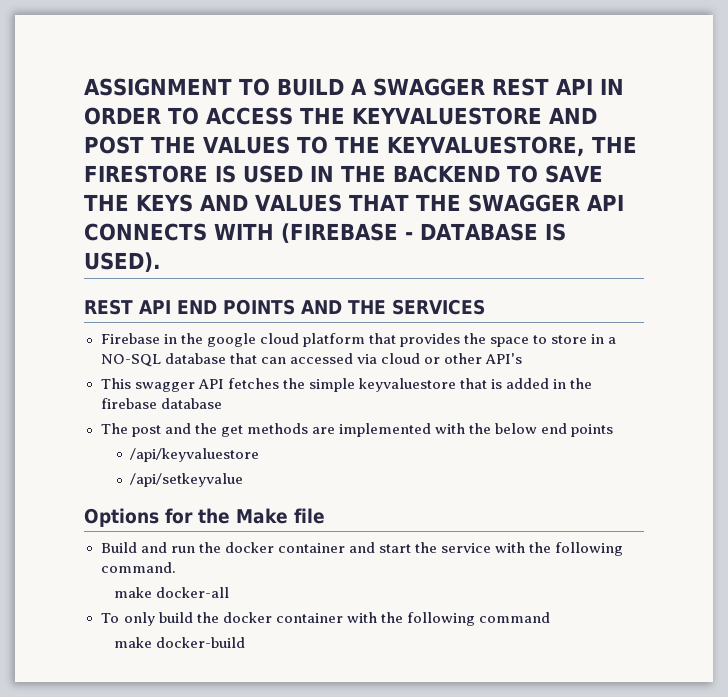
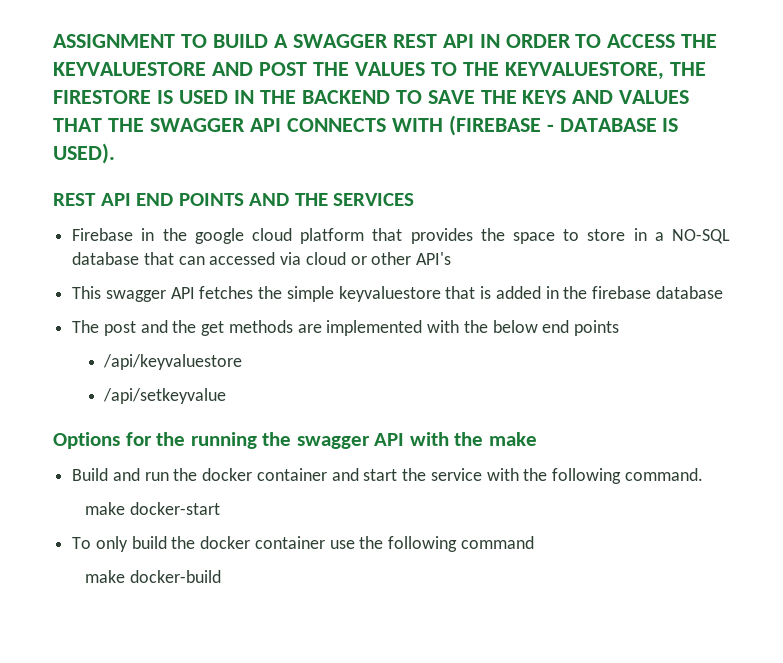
- Options for the Make file
+ Options for the running the swagger API with the make
- make docker-all
+ make docker-start
- To only build the docker container with the following command
+ To only build the docker container use the following command

